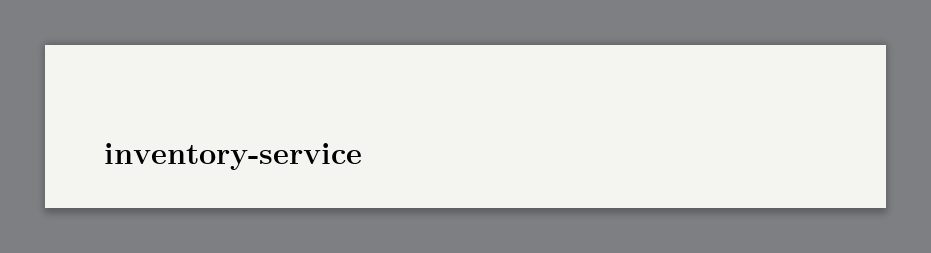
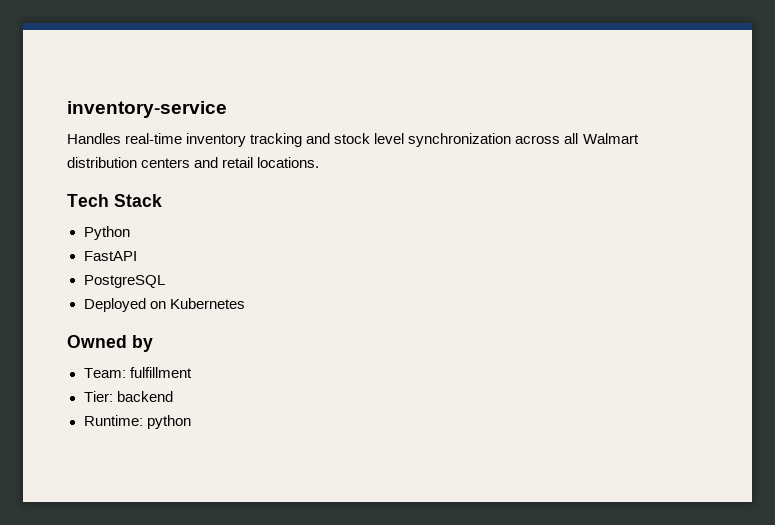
+ Handles real-time inventory tracking and stock level synchronization across all Walmart distribution centers and retail locations.
+ Tech Stack
+ Python
+ FastAPI
+ PostgreSQL
+ Deployed on Kubernetes
+ Owned by
+ Team: fulfillment
+ Tier: backend
+ Runtime: python

